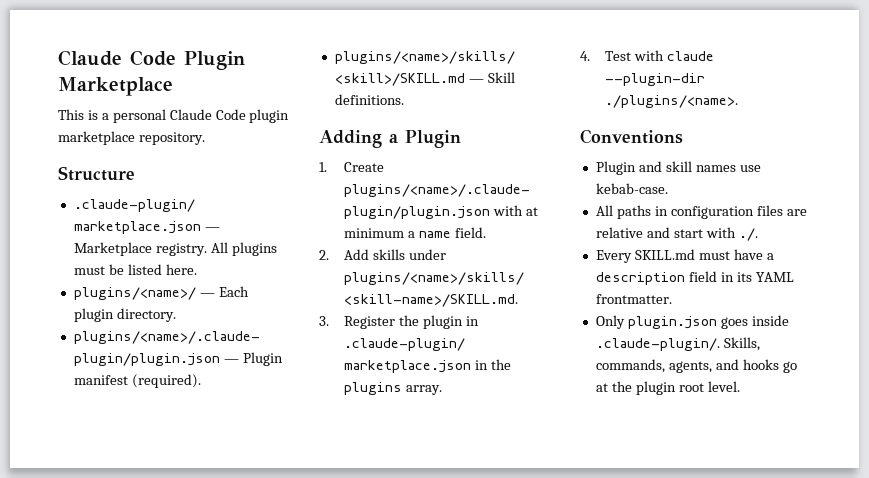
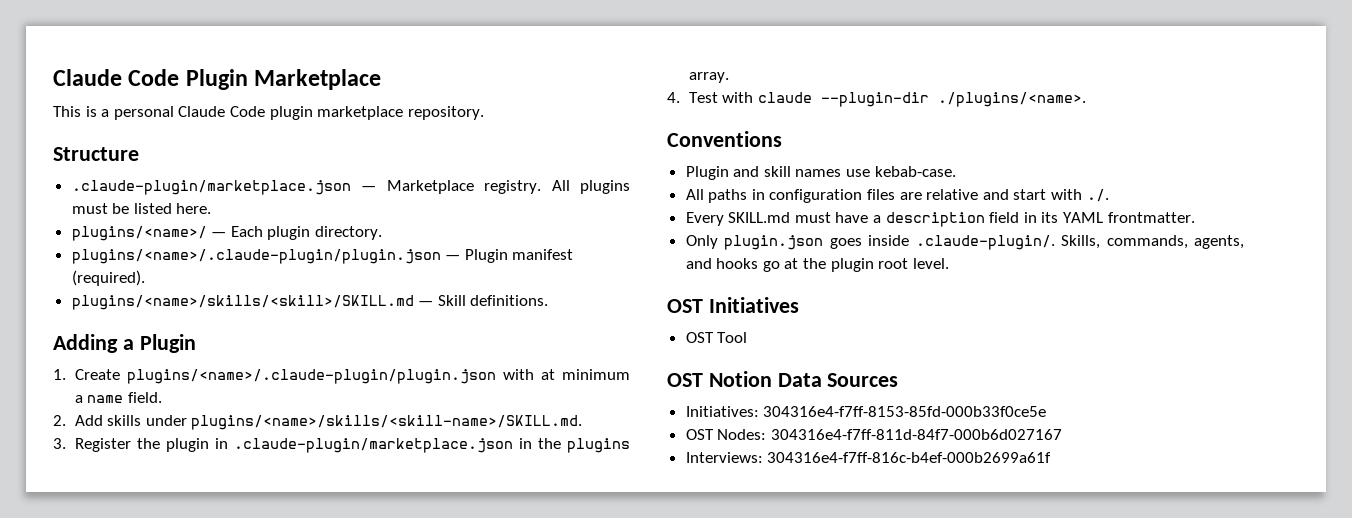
+ OST Initiatives
+ OST Tool
+ OST Notion Data Sources
+ Initiatives: 304316e4-f7ff-8153-85fd-000b33f0ce5e
+ OST Nodes: 304316e4-f7ff-811d-84f7-000b6d027167
+ Interviews: 304316e4-f7ff-816c-b4ef-000b2699a61f

